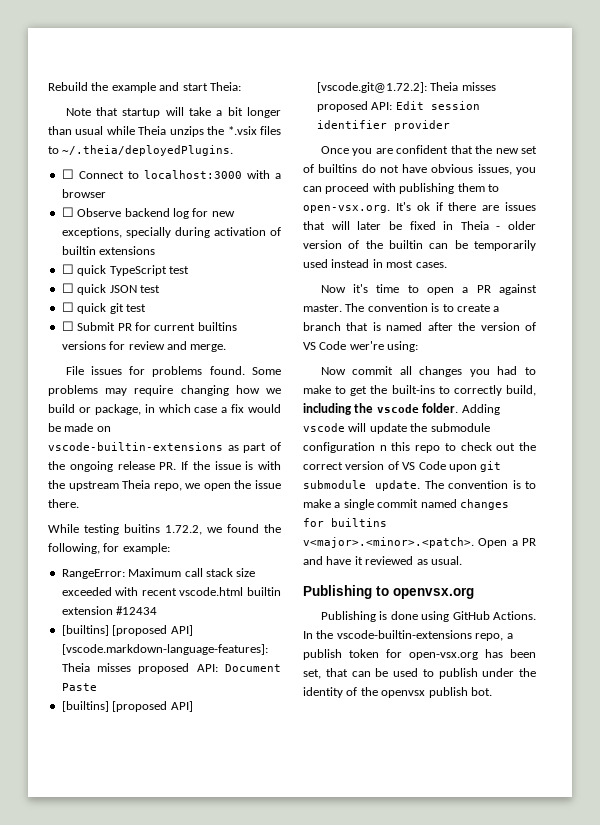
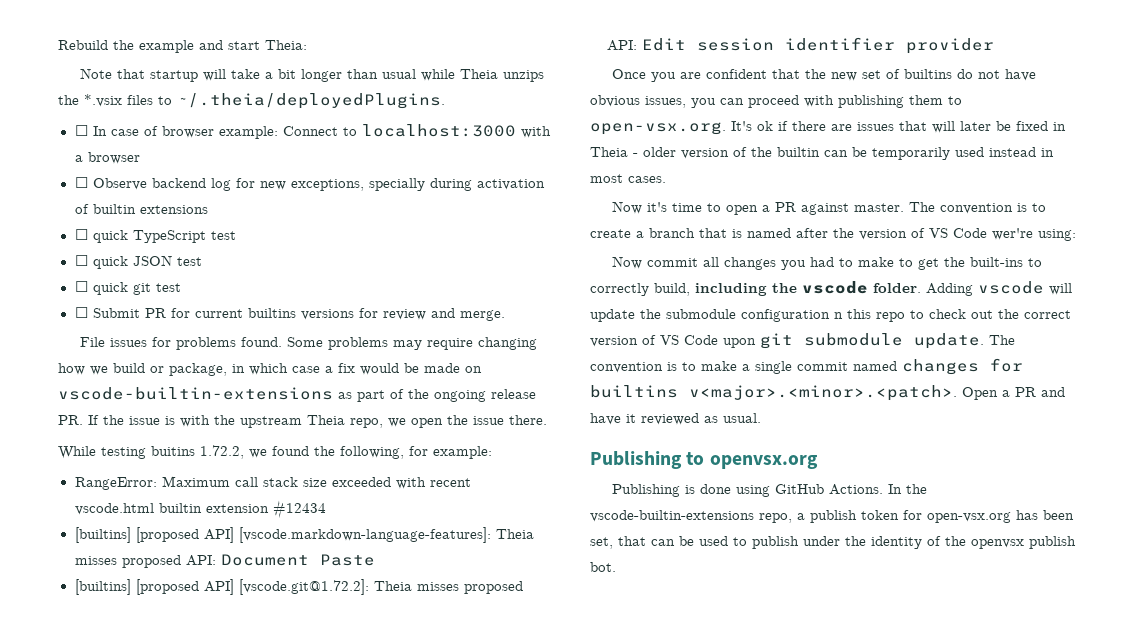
- ☐ Connect to localhost:3000 with a browser
+ ☐ In case of browser example: Connect to localhost:3000 with a browser

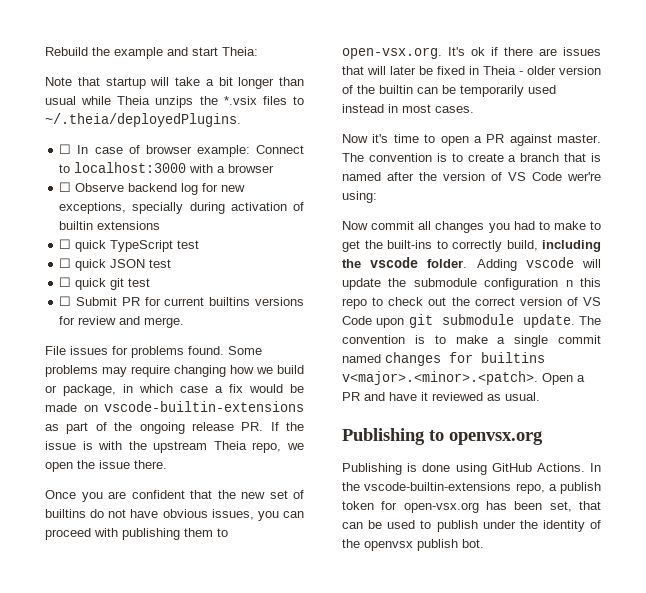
- While testing buitins 1.72.2, we found the following, for example:
- RangeError: Maximum call stack size exceeded with recent vscode.html builtin extension #12434
- [builtins] [proposed API] [vscode.markdown-language-features]: Theia misses proposed API: Document Paste
- [builtins] [proposed API] [vscode.git@1.72.2]: Theia misses proposed API: Edit session identifier provider

